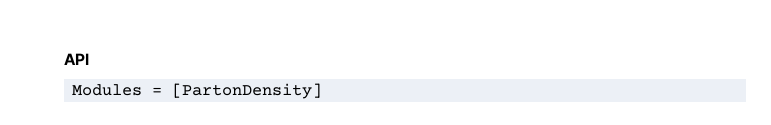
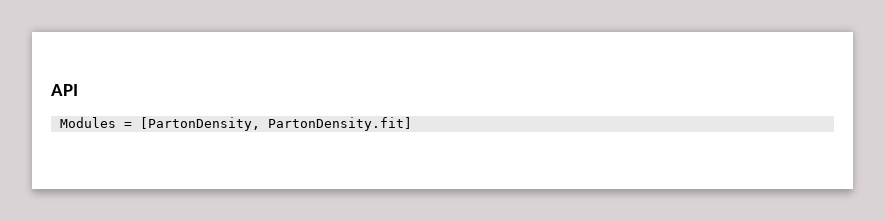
- Modules = [PartonDensity]
+ Modules = [PartonDensity, PartonDensity.fit]

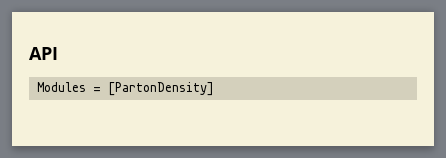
- Modules = [PartonDensity, PartonDensity.fit]
+ Modules = [PartonDensity]

